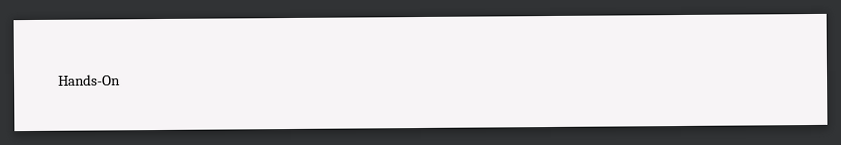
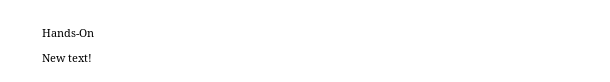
+ New text!

